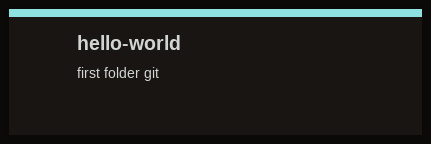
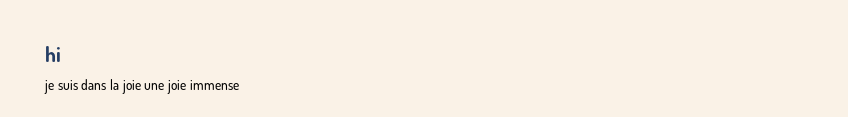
- hello-world
- first folder git
+ hi
+ je suis dans la joie une joie immense

